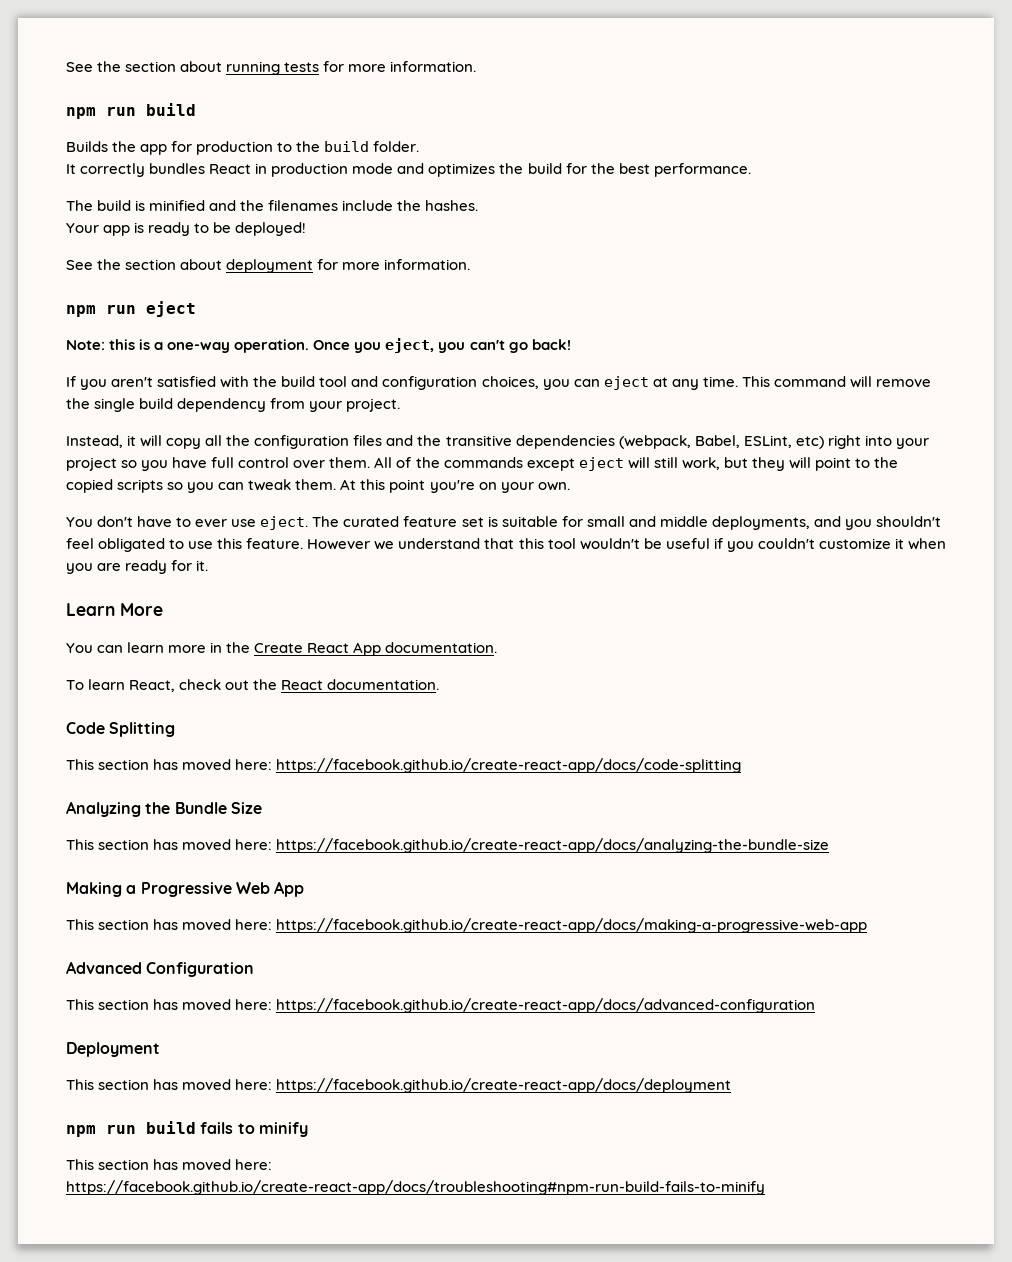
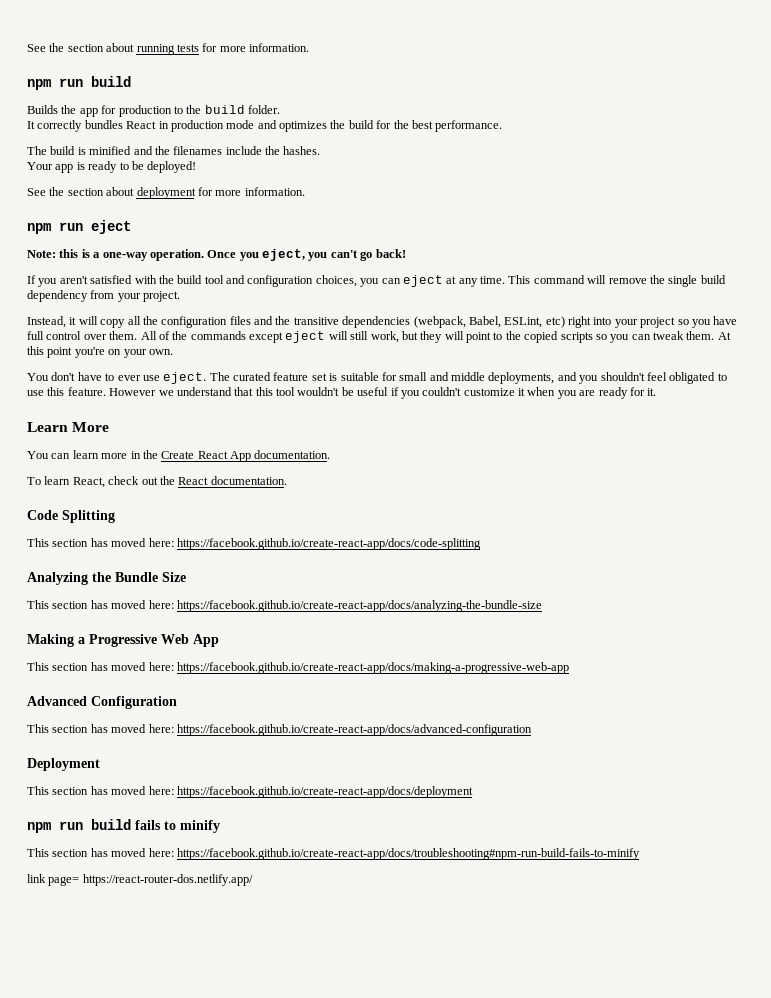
+ link page= https://react-router-dos.netlify.app/

